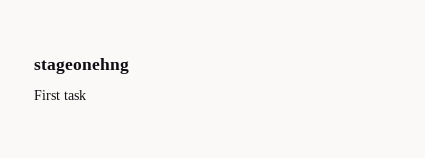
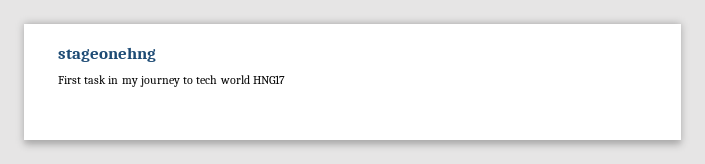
- First task
+ First task in my journey to tech world HNG17

